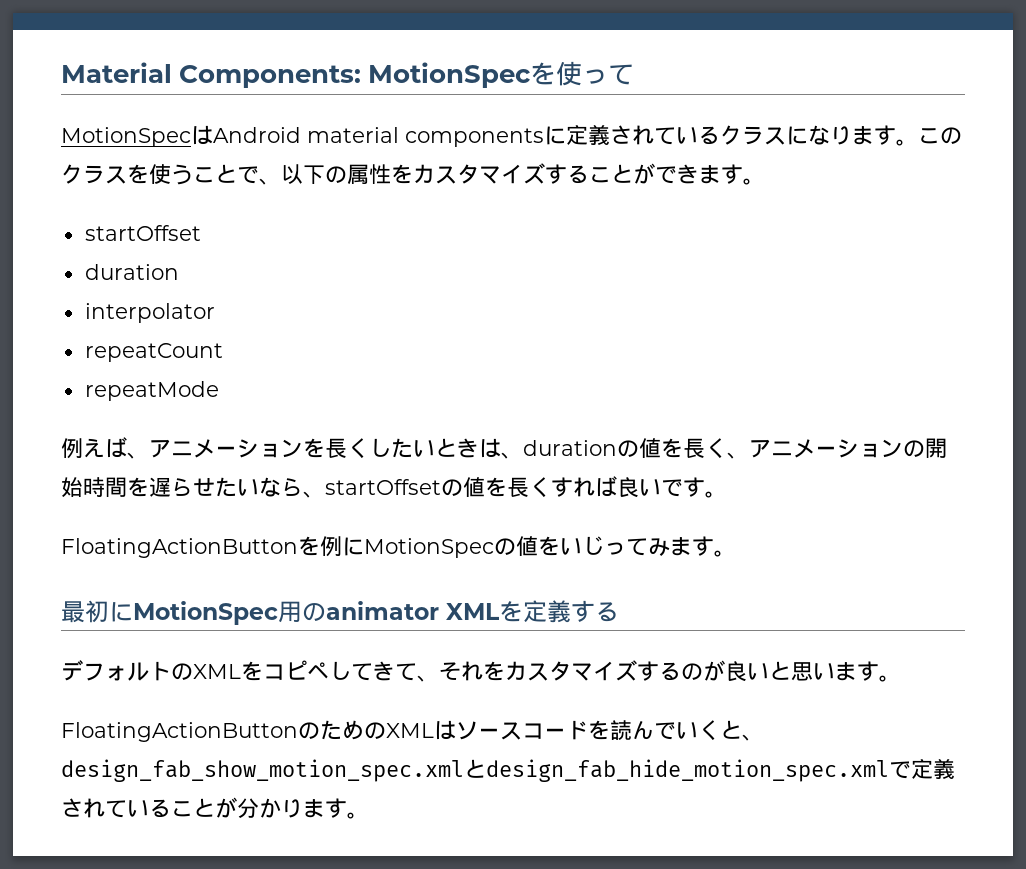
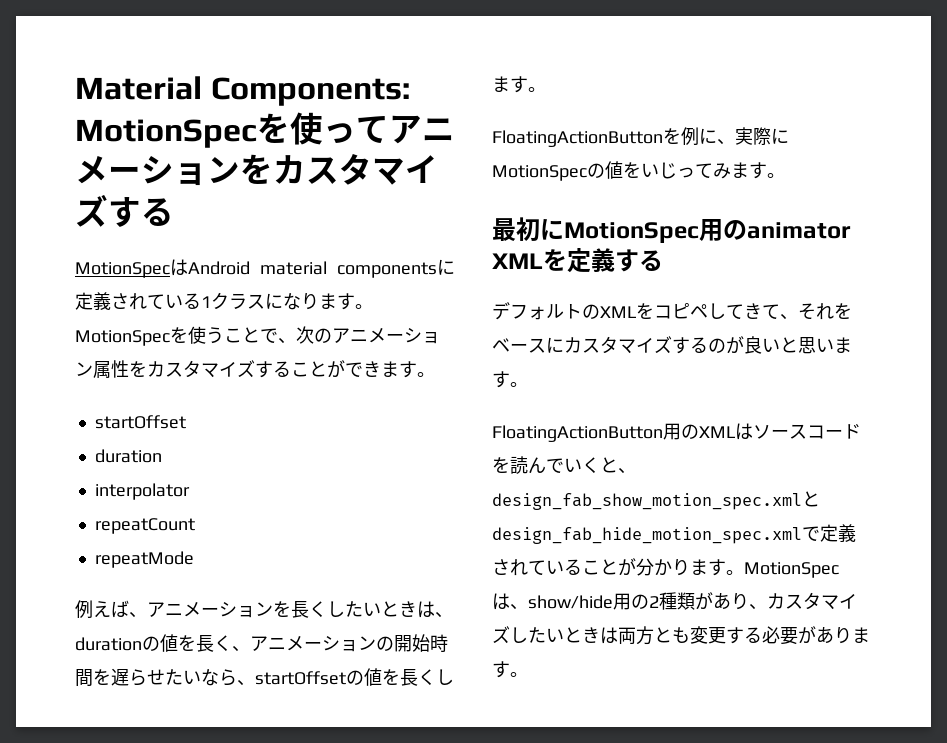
- Material Components: MotionSpecを使って
+ Material Components: MotionSpecを使ってアニメーションをカスタマイズする
- MotionSpecはAndroid material componentsに定義されているクラスになります。
+ MotionSpecはAndroid material componentsに定義されている1クラスになります。
- このクラスを使うことで、以下の属性をカスタマイズすることができます。
+ MotionSpecを使うことで、次のアニメーション属性をカスタマイズすることができます。
- 例えば、アニメーションを長くしたいときは、durationの値を長く、アニメーションの開始時間を遅らせたいなら、startOffsetの値を長くすれば良いです。
+ 例えば、アニメーションを長くしたいときは、durationの値を長く、アニメーションの開始時間を遅らせたいなら、startOffsetの値を長くします。
- FloatingActionButtonを例にMotionSpecの値をいじってみます。
+ FloatingActionButtonを例に、実際にMotionSpecの値をいじってみます。
- デフォルトのXMLをコピペしてきて、それをカスタマイズするのが良いと思います。
+ デフォルトのXMLをコピペしてきて、それをベースにカスタマイズするのが良いと思います。
- FloatingActionButtonのためのXMLはソースコードを読んでいくと、design_fab_show_motion_spec.xmlとdesign_fab_hide_motion_spec.xmlで定義されていることが分かります。
+ FloatingActionButton用のXMLはソースコードを読んでいくと、design_fab_show_motion_spec.xmlとdesign_fab_hide_motion_spec.xmlで定義されていることが分かります。
+ MotionSpecは、show/hide用の2種類があり、カスタマイズしたいときは両方とも変更する必要があります。

